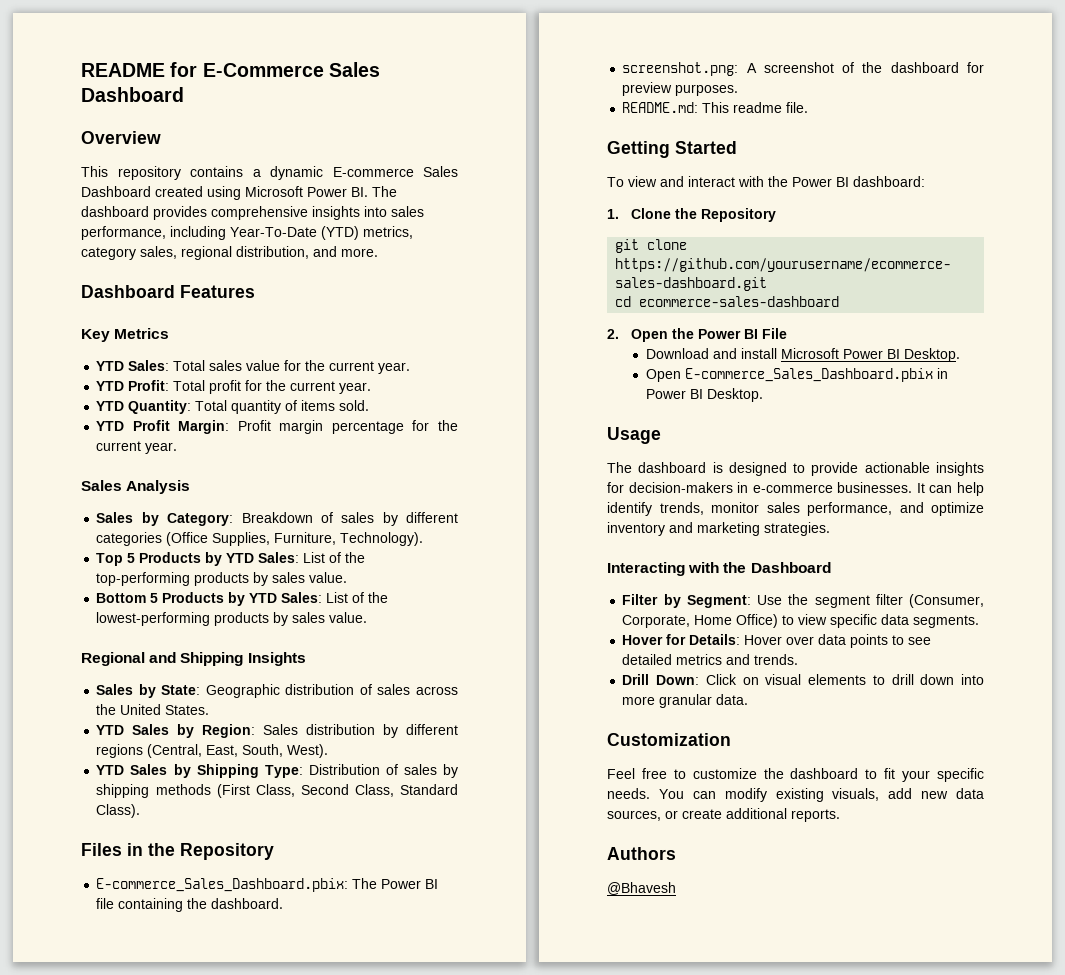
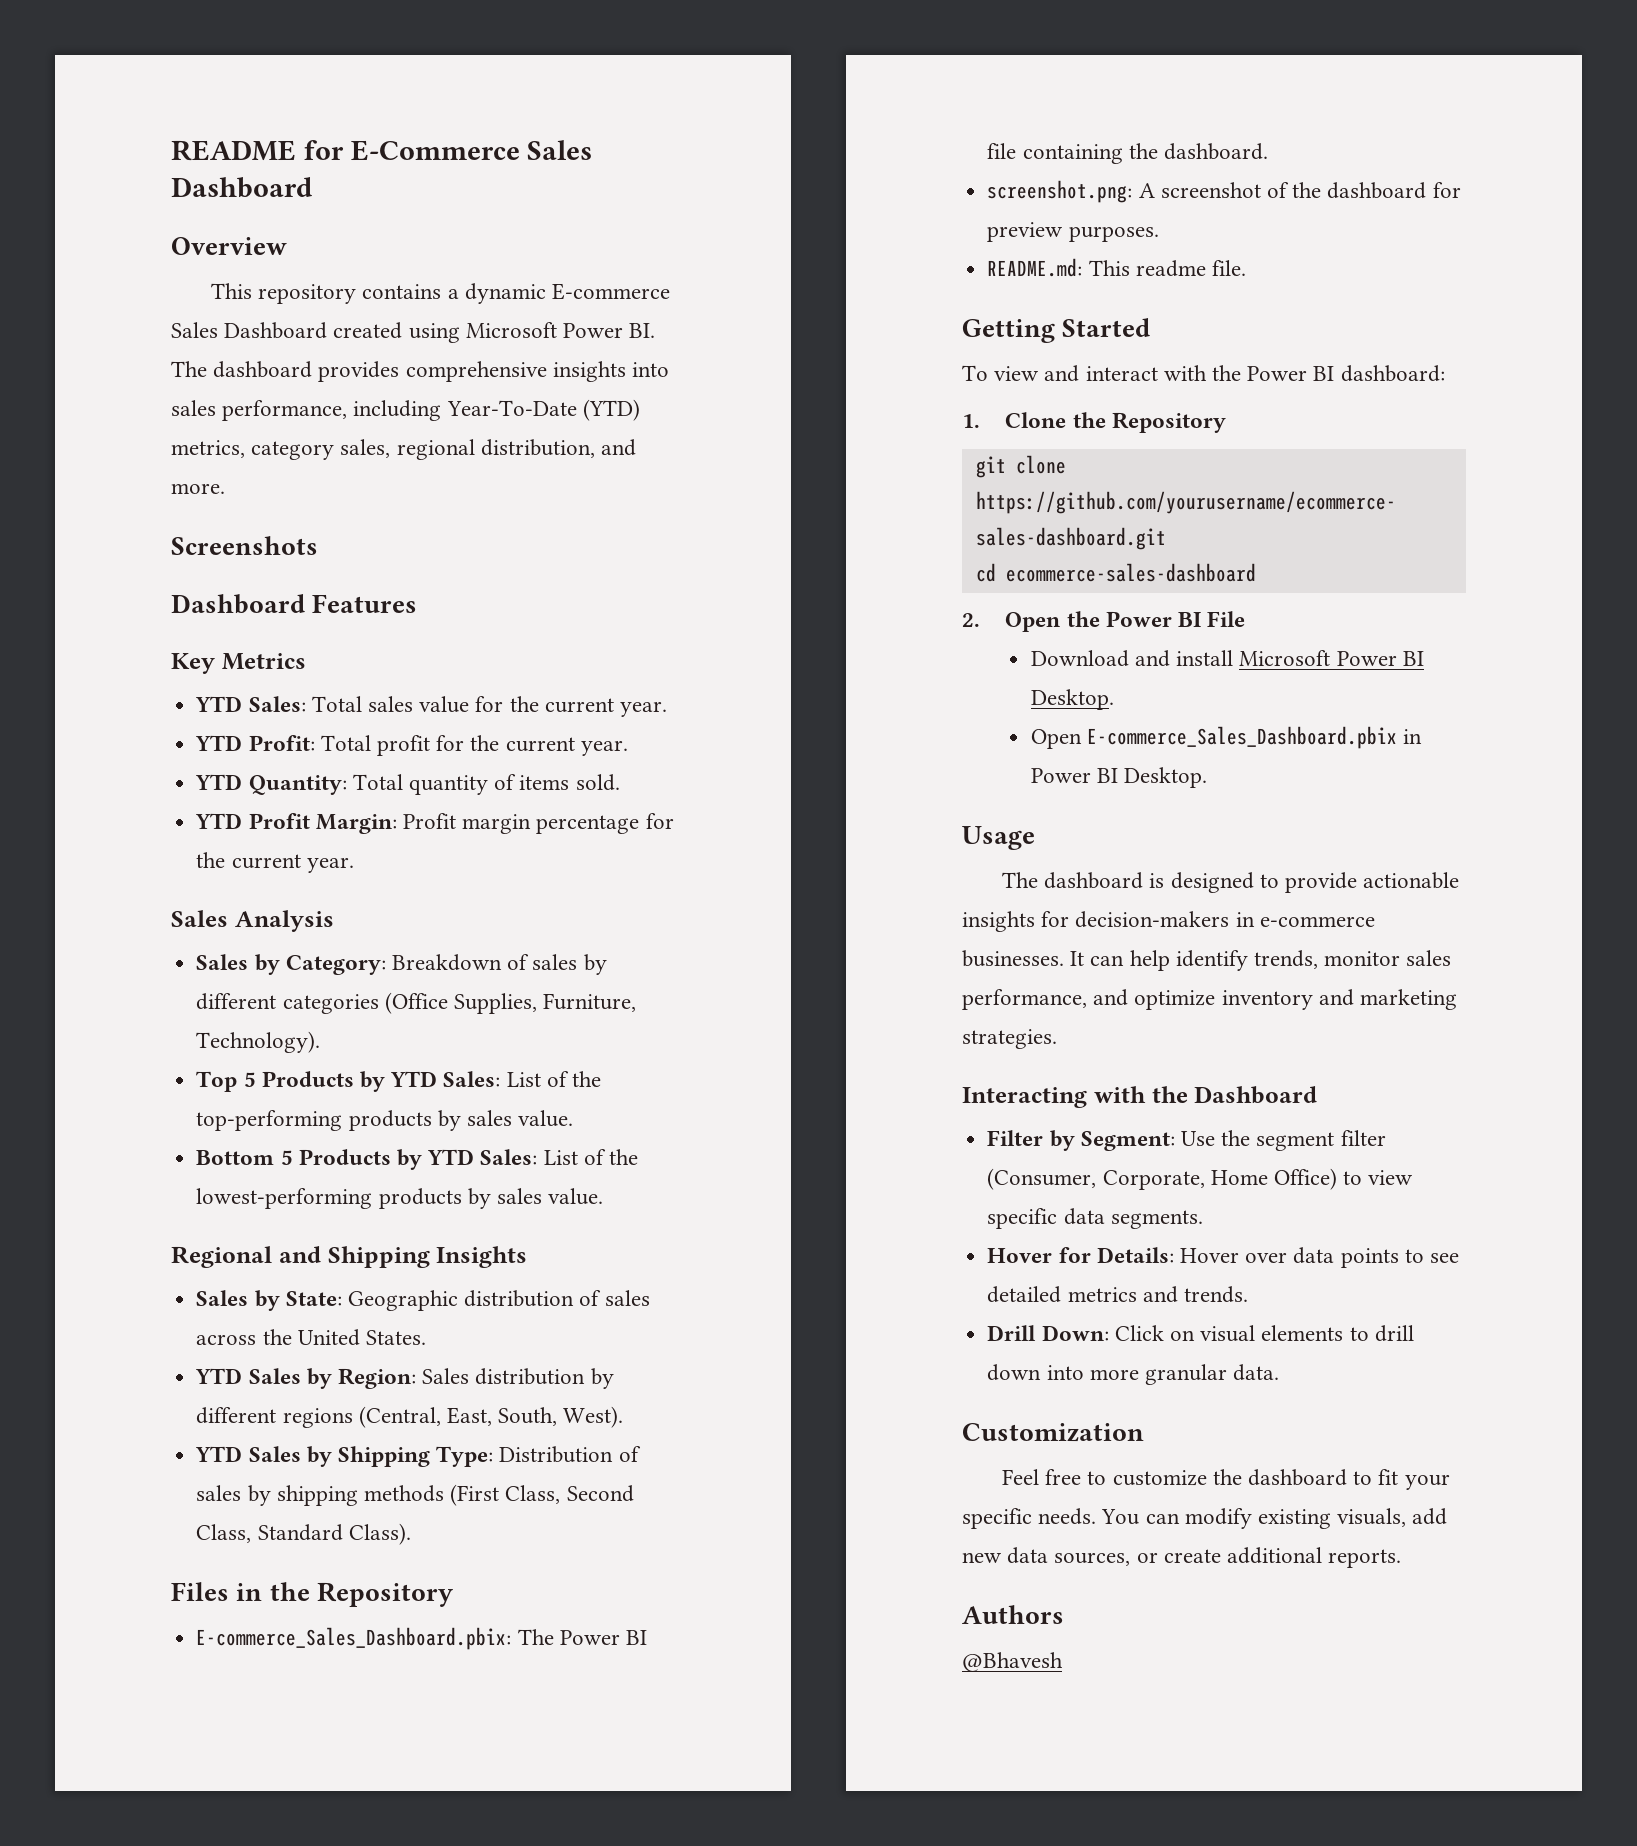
+ Screenshots

